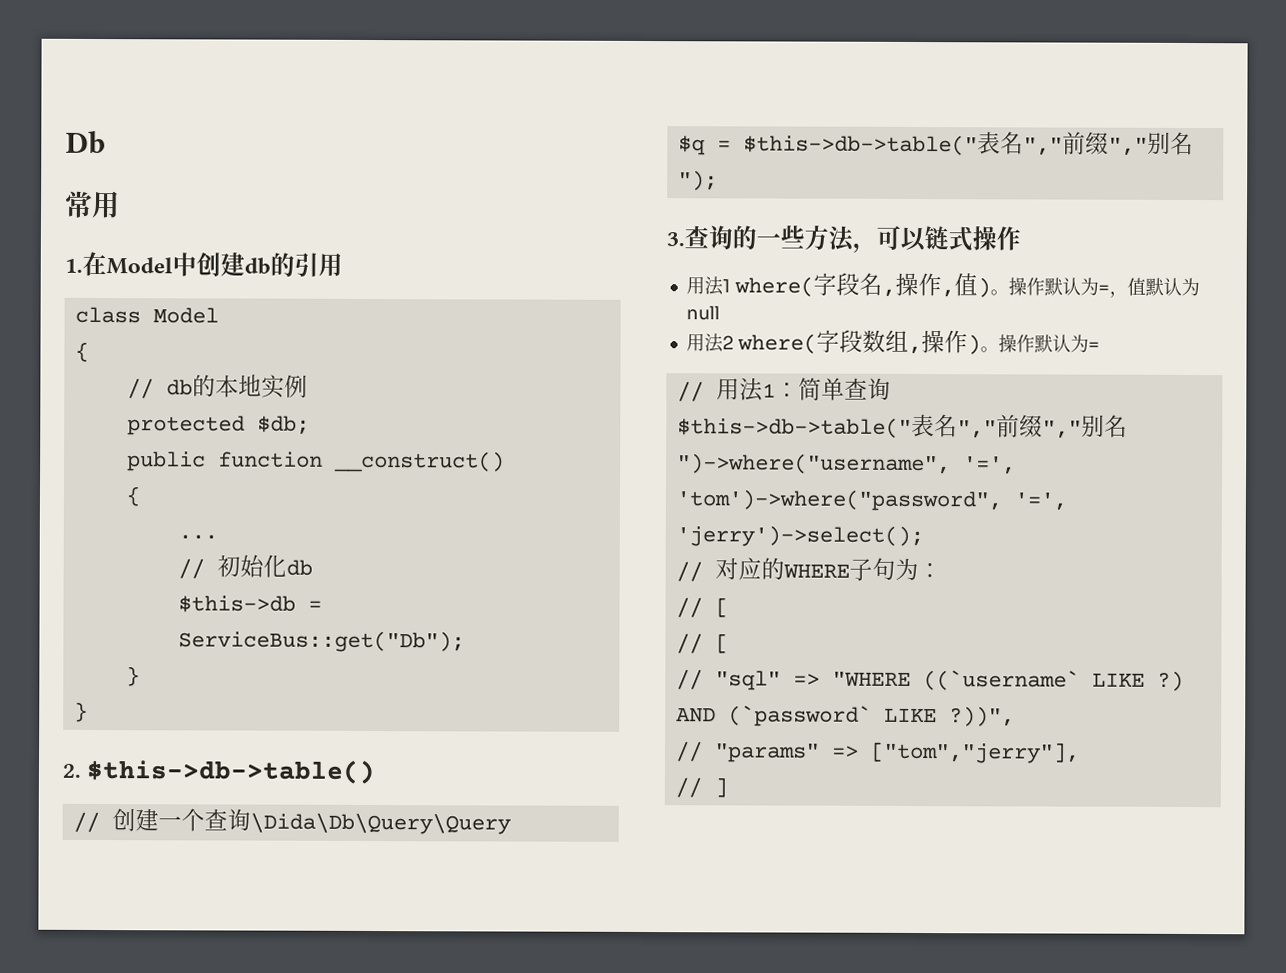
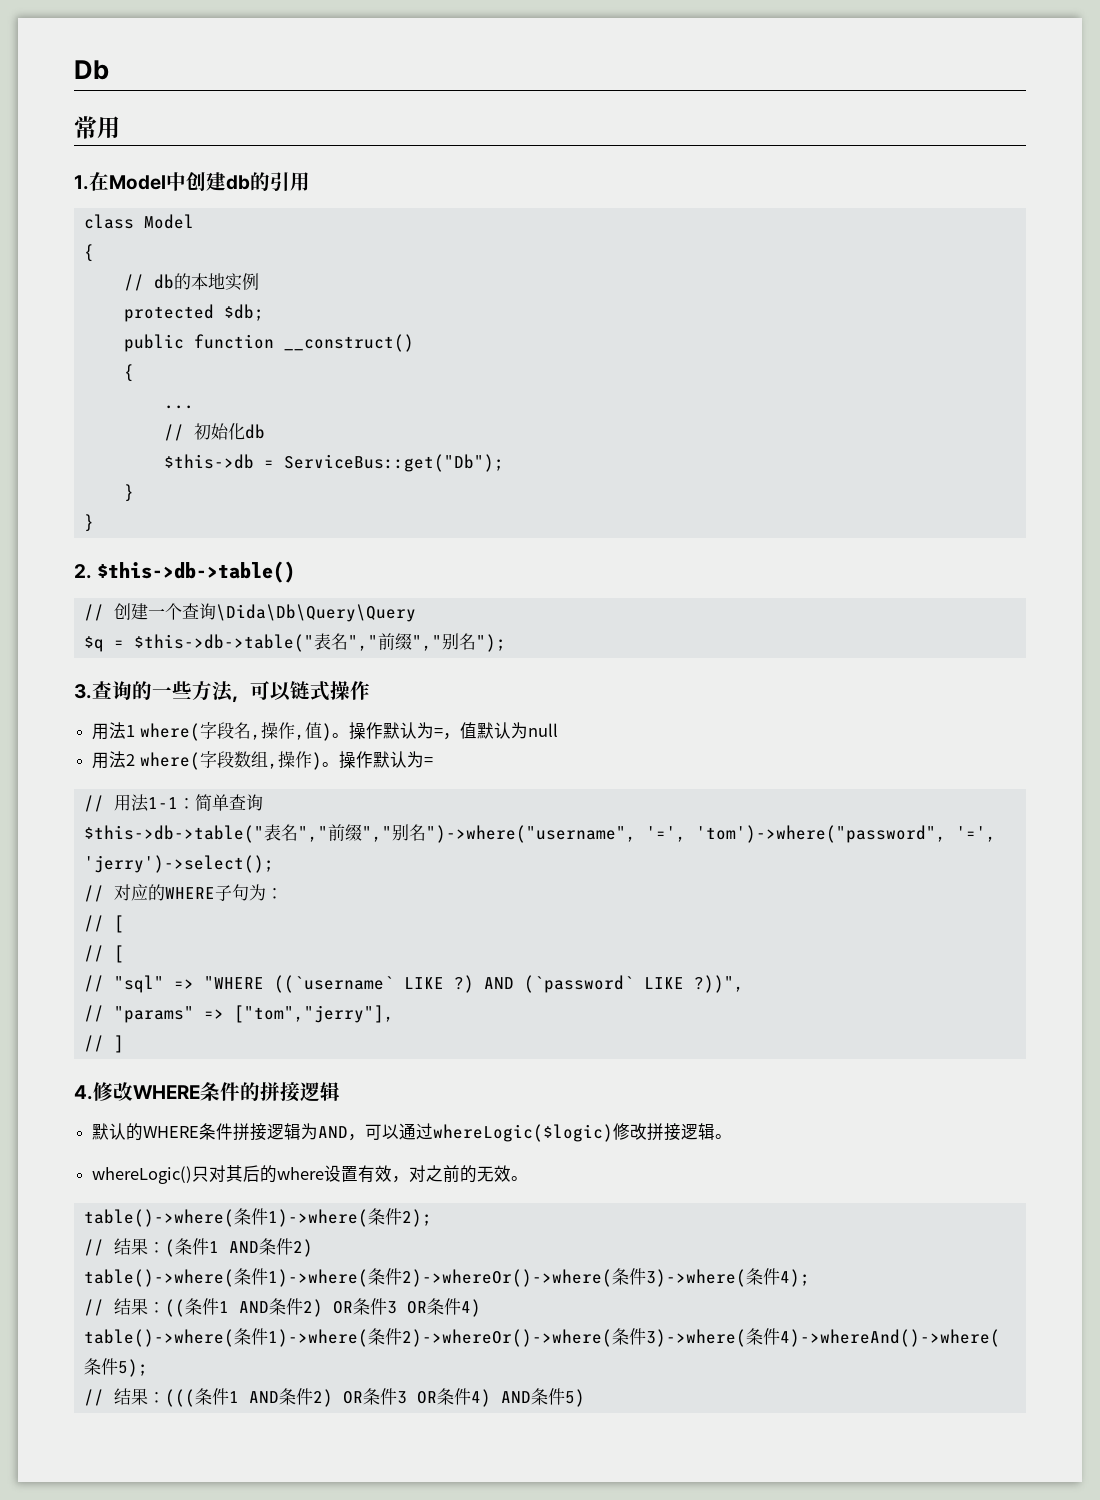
- // 用法1：简单查询
+ // 用法1-1：简单查询
+ 4.修改WHERE条件的拼接逻辑
+ 默认的WHERE条件拼接逻辑为AND，可以通过whereLogic($logic)修改拼接逻辑。
+ whereLogic()只对其后的where设置有效，对之前的无效。
+ table()->where(条件1)->where(条件2);
+ // 结果：(条件1 AND条件2)
+ table()->where(条件1)->where(条件2)->whereOr()->where(条件3)->where(条件4);
+ // 结果：((条件1 AND条件2) OR条件3 OR条件4)
+ table()->where(条件1)->where(条件2)->whereOr()->where(条件3)->where(条件4)->whereAnd()->where(条件5);
+ // 结果：(((条件1 AND条件2) OR条件3 OR条件4) AND条件5)

